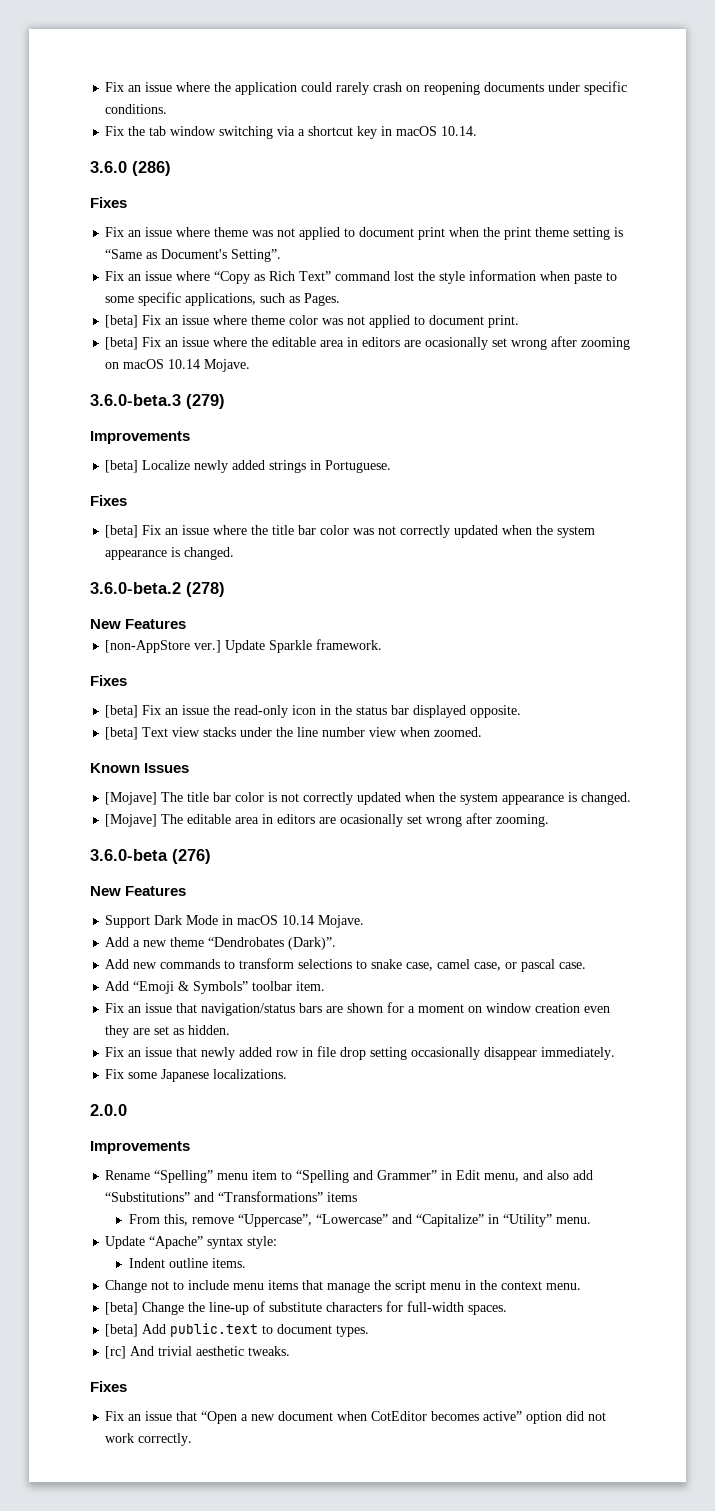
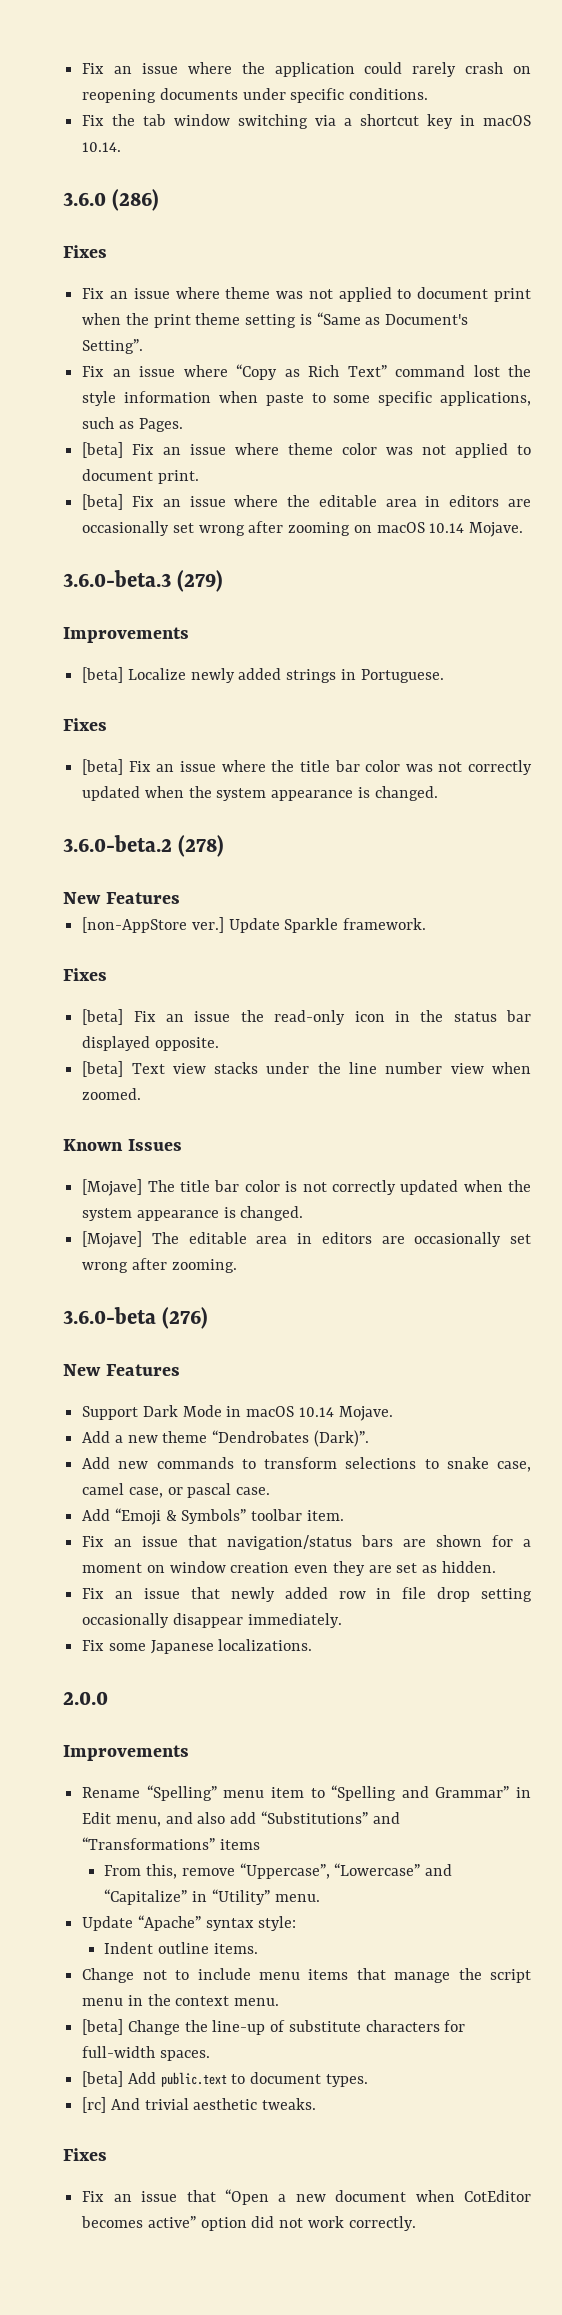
- [beta] Fix an issue where the editable area in editors are ocasionally set wrong after zooming on macOS 10.14 Mojave.
+ [beta] Fix an issue where the editable area in editors are occasionally set wrong after zooming on macOS 10.14 Mojave.
- [Mojave] The editable area in editors are ocasionally set wrong after zooming.
+ [Mojave] The editable area in editors are occasionally set wrong after zooming.
- Rename “Spelling” menu item to “Spelling and Grammer” in Edit menu, and also add “Substitutions” and “Transformations” items
+ Rename “Spelling” menu item to “Spelling and Grammar” in Edit menu, and also add “Substitutions” and “Transformations” items

